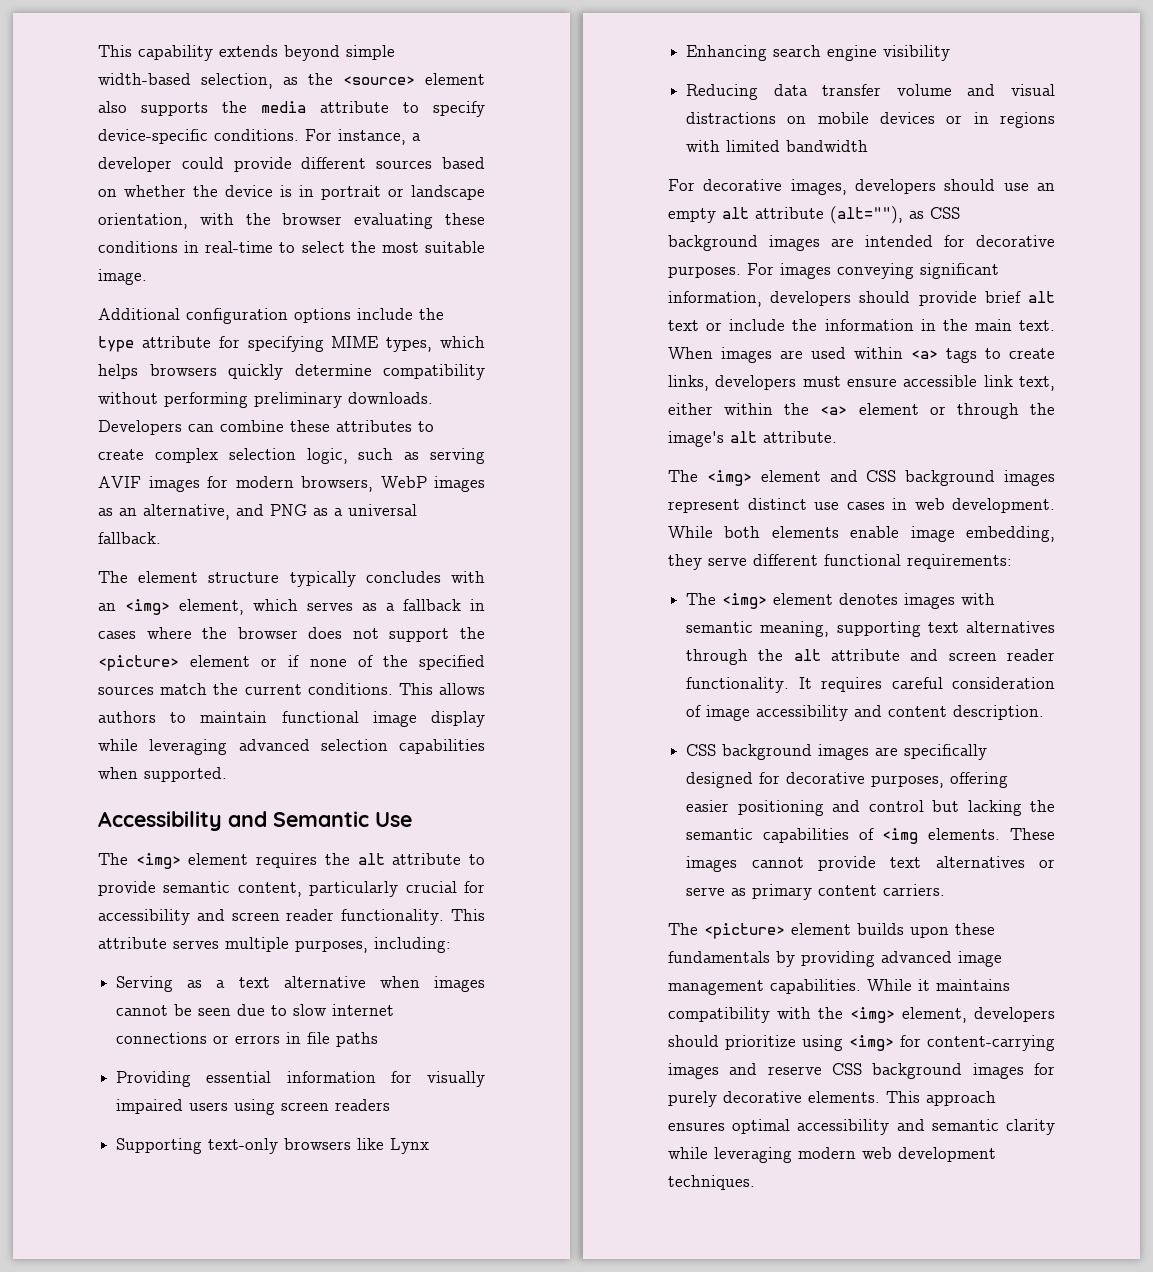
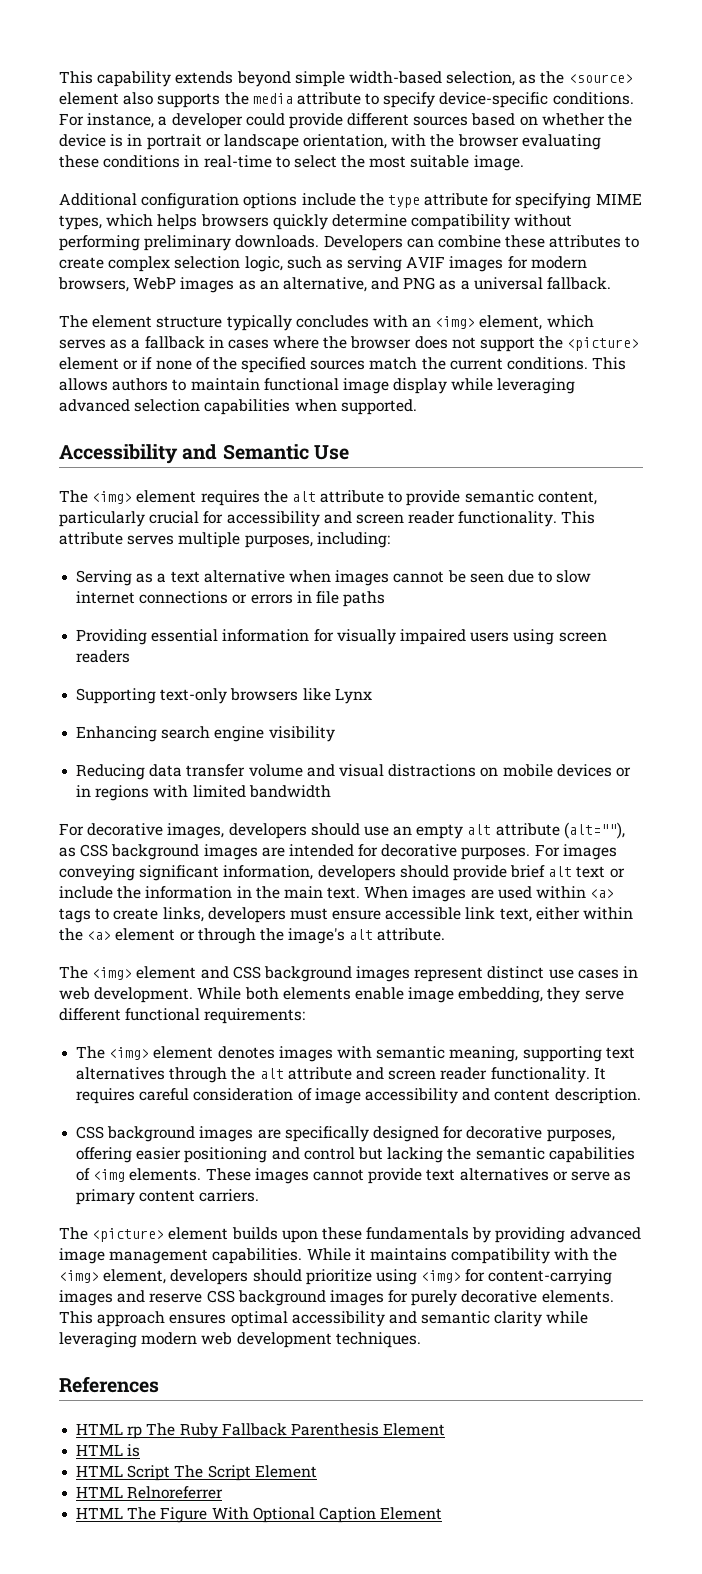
+ References
+ HTML rp The Ruby Fallback Parenthesis Element
+ HTML is
+ HTML Script The Script Element
+ HTML Relnoreferrer
+ HTML The Figure With Optional Caption Element

